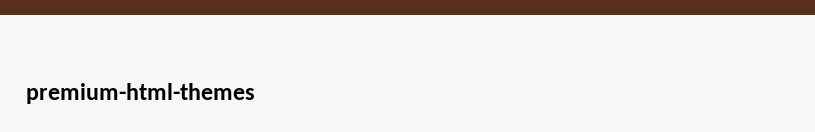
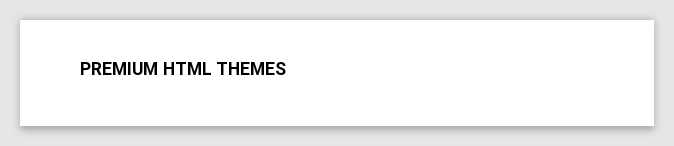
- premium-html-themes
+ PREMIUM HTML THEMES

